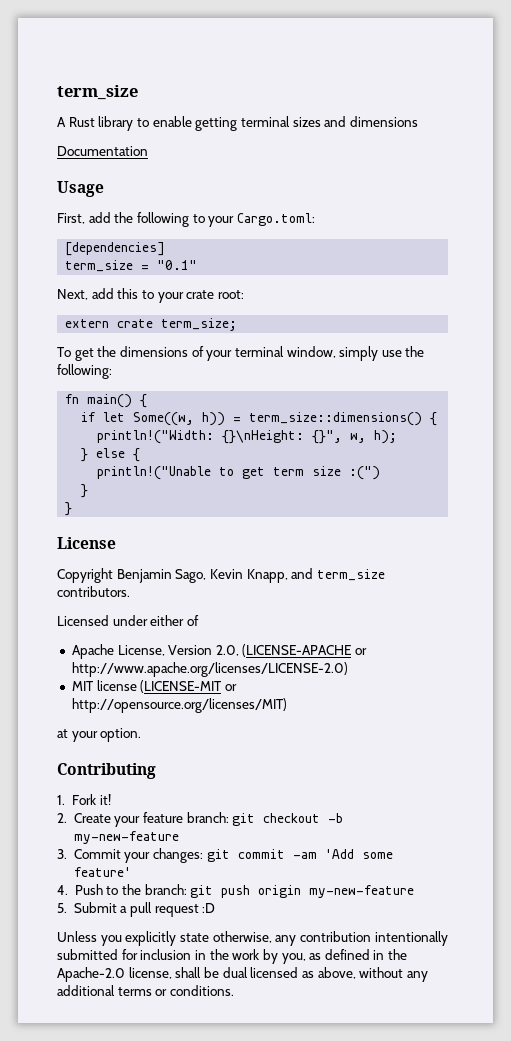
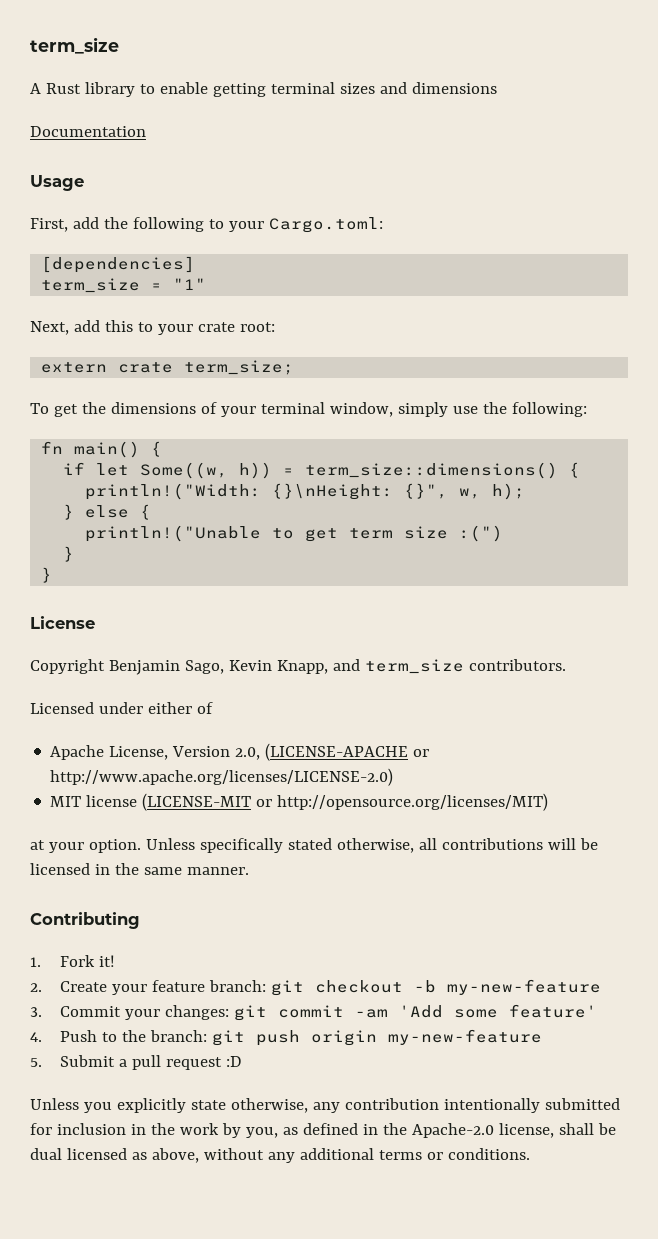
- term_size = "0.1"
+ term_size = "1"
+ Unless specifically stated otherwise, all contributions will be licensed in the same manner.

